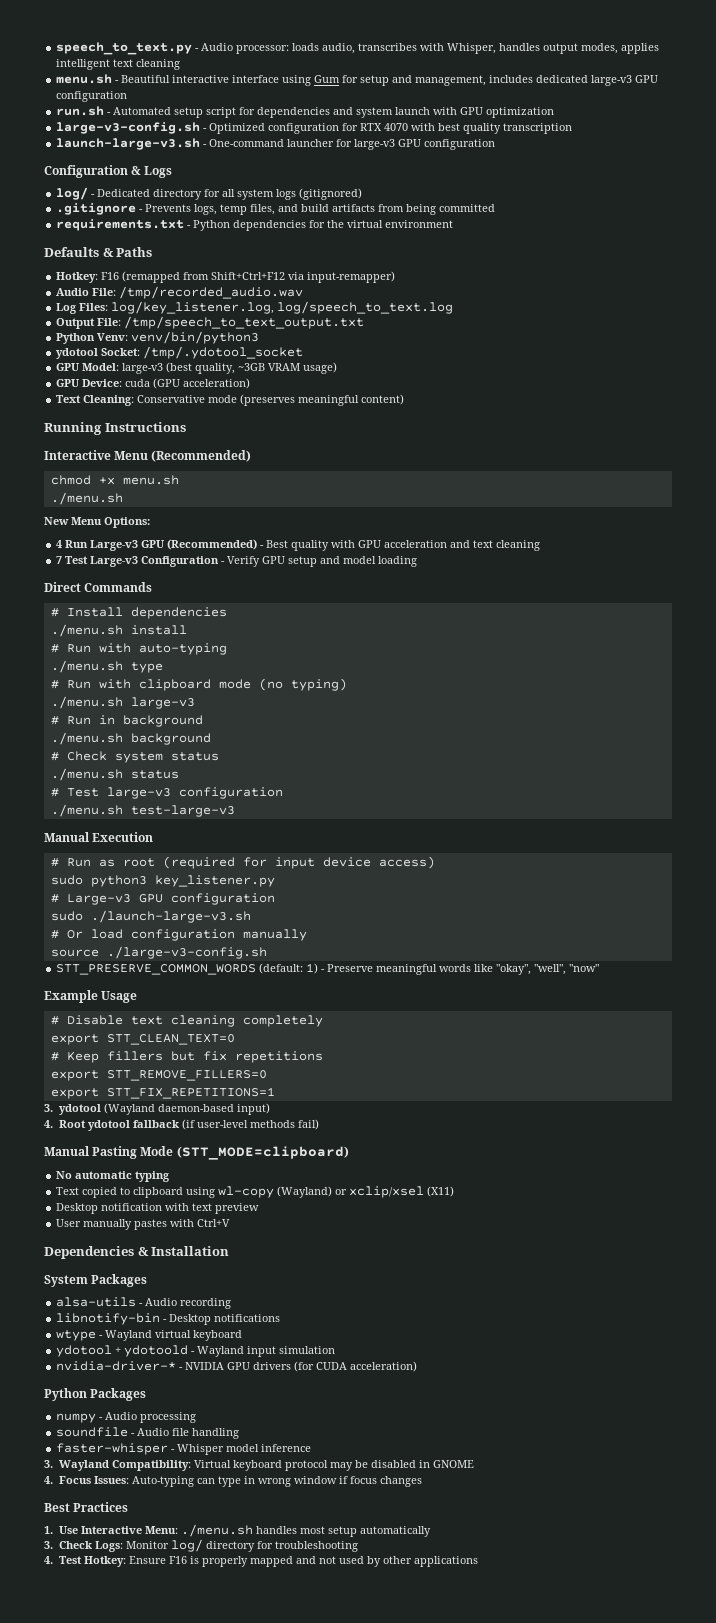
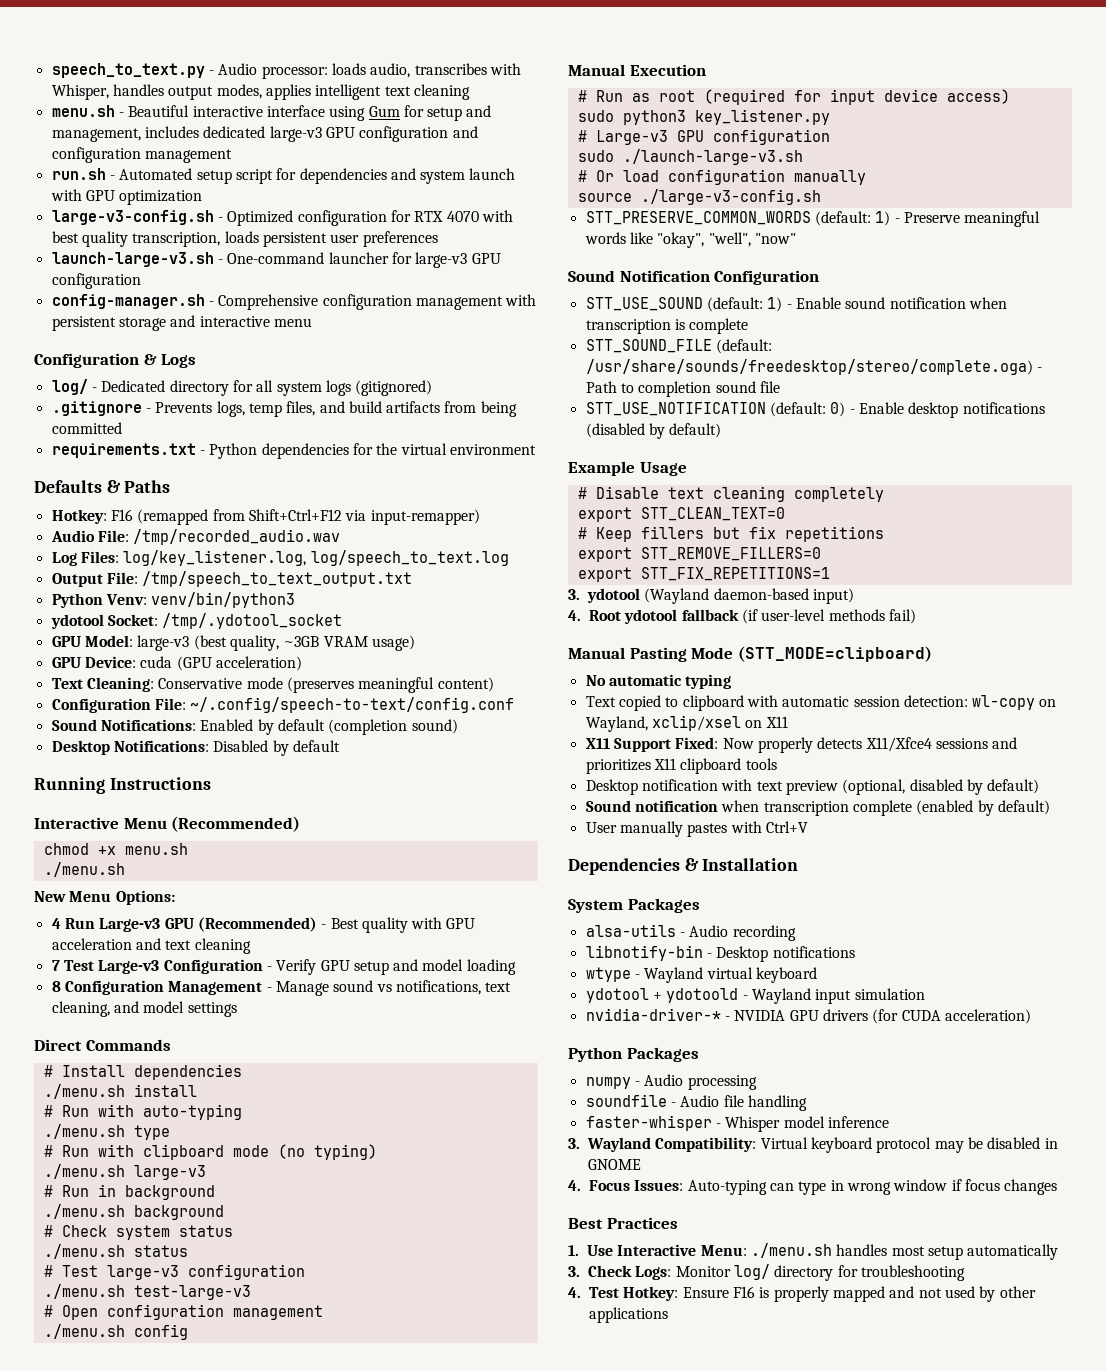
- menu.sh - Beautiful interactive interface using Gum for setup and management, includes dedicated large-v3 GPU configuration
+ menu.sh - Beautiful interactive interface using Gum for setup and management, includes dedicated large-v3 GPU configuration and configuration management
- large-v3-config.sh - Optimized configuration for RTX 4070 with best quality transcription
+ large-v3-config.sh - Optimized configuration for RTX 4070 with best quality transcription, loads persistent user preferences
+ config-manager.sh - Comprehensive configuration management with persistent storage and interactive menu
+ Configuration File: ~/.config/speech-to-text/config.conf
+ Sound Notifications: Enabled by default (completion sound)
+ Desktop Notifications: Disabled by default
+ 8 Configuration Management - Manage sound vs notifications, text cleaning, and model settings
+ # Open configuration management
+ ./menu.sh config
+ Sound Notification Configuration
+ STT_USE_SOUND (default: 1) - Enable sound notification when transcription is complete
+ STT_SOUND_FILE (default: /usr/share/sounds/freedesktop/stereo/complete.oga) - Path to completion sound file
+ STT_USE_NOTIFICATION (default: 0) - Enable desktop notifications (disabled by default)
- Text copied to clipboard using wl-copy (Wayland) or xclip/xsel (X11)
+ Text copied to clipboard with automatic session detection: wl-copy on Wayland, xclip/xsel on X11
+ X11 Support Fixed: Now properly detects X11/Xfce4 sessions and prioritizes X11 clipboard tools
- Desktop notification with text preview
+ Desktop notification with text preview (optional, disabled by default)
+ Sound notification when transcription complete (enabled by default)

